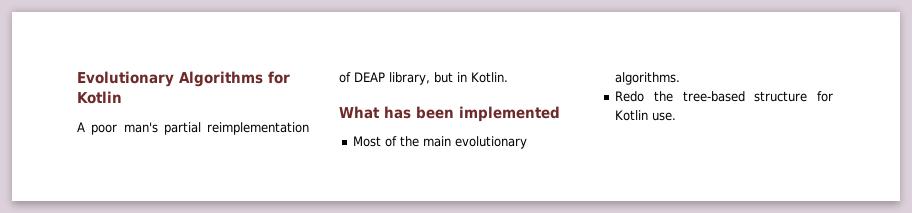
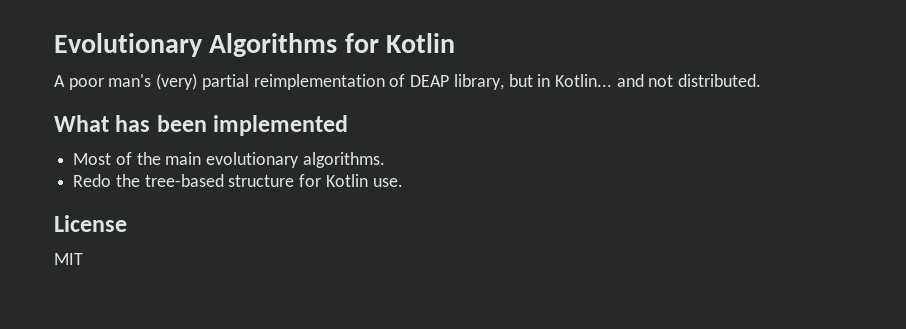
- A poor man's partial reimplementation of DEAP library, but in Kotlin.
+ A poor man's (very) partial reimplementation of DEAP library, but in Kotlin... and not distributed.
+ License
+ MIT

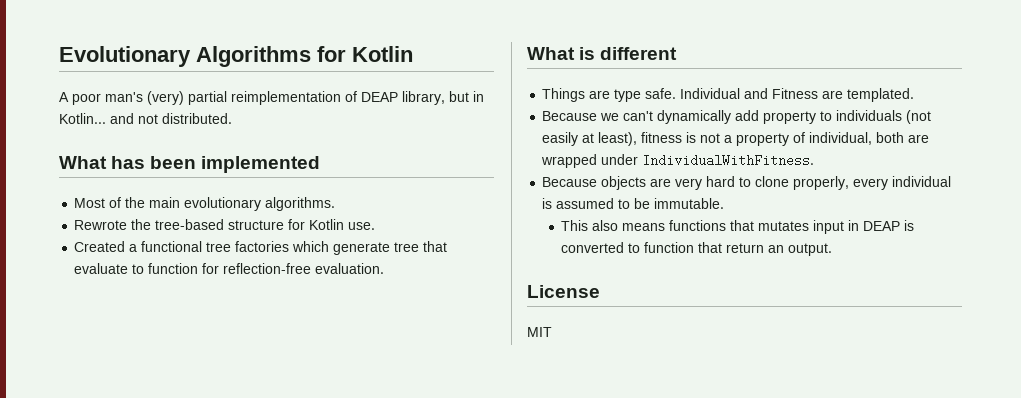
- Redo the tree-based structure for Kotlin use.
+ Rewrote the tree-based structure for Kotlin use.
+ Created a functional tree factories which generate tree that evaluate to function for reflection-free evaluation.
+ What is different
+ Things are type safe. Individual and Fitness are templated.
+ Because we can't dynamically add property to individuals (not easily at least), fitness is not a property of individual, both are wrapped under IndividualWithFitness.
+ Because objects are very hard to clone properly, every individual is assumed to be immutable.
+ This also means functions that mutates input in DEAP is converted to function that return an output.

